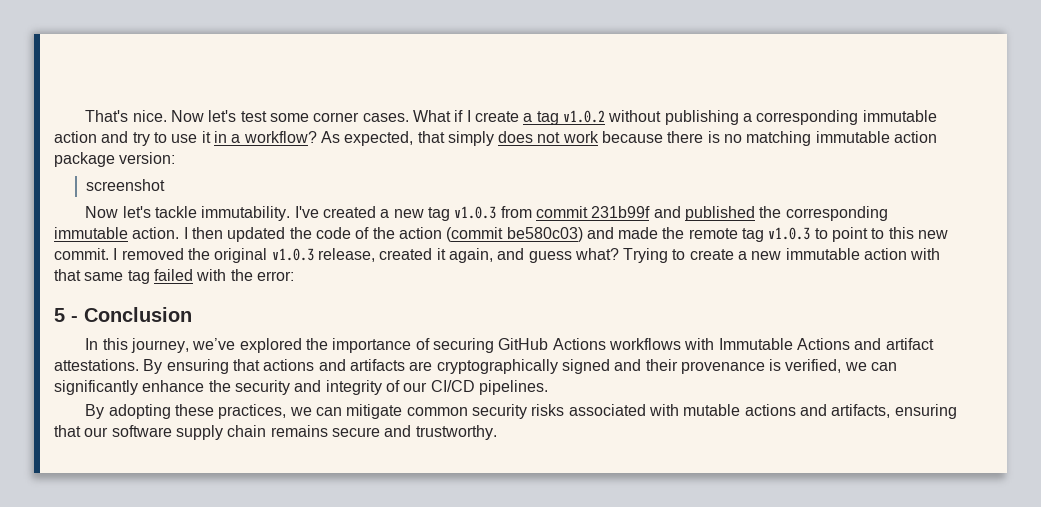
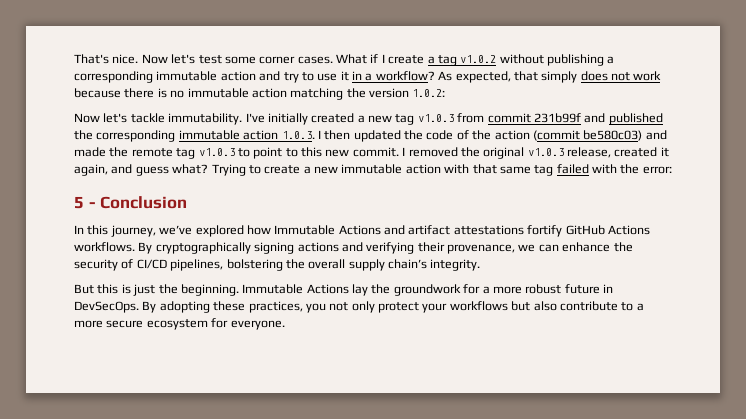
- As expected, that simply does not work because there is no matching immutable action package version:
- screenshot
+ As expected, that simply does not work because there is no immutable action matching the version 1.0.2:
- I've created a new tag v1.0.3 from commit 231b99f and published the corresponding immutable action. I then updated the code of the action (commit be580c03) and made the remote tag v1.0.3 to point to this new commit.
+ I've initially created a new tag v1.0.3 from commit 231b99f and published the corresponding immutable action 1.0.3. I then updated the code of the action (commit be580c03) and made the remote tag v1.0.3 to point to this new commit.
- In this journey, we’ve explored the importance of securing GitHub Actions workflows with Immutable Actions and artifact attestations. By ensuring that actions and artifacts are cryptographically signed and their provenance is verified, we can significantly enhance the security and integrity of our CI/CD pipelines.
- By adopting these practices, we can mitigate common security risks associated with mutable actions and artifacts, ensuring that our software supply chain remains secure and trustworthy.
+ In this journey, we’ve explored how Immutable Actions and artifact attestations fortify GitHub Actions workflows. By cryptographically signing actions and verifying their provenance, we can enhance the security of CI/CD pipelines, bolstering the overall supply chain’s integrity.
+ But this is just the beginning. Immutable Actions lay the groundwork for a more robust future in DevSecOps. By adopting these practices, you not only protect your workflows but also contribute to a more secure ecosystem for everyone.

